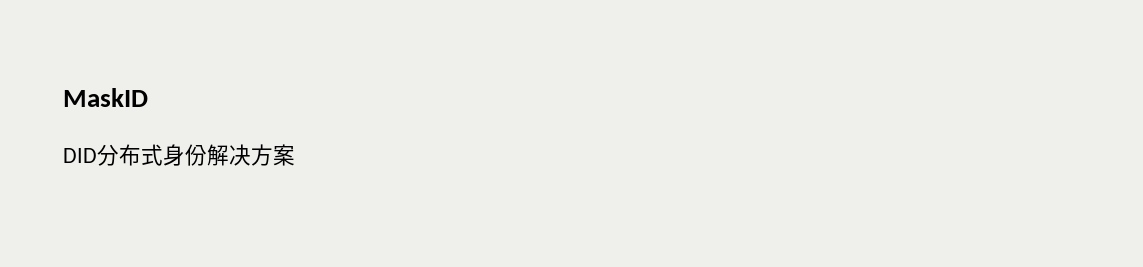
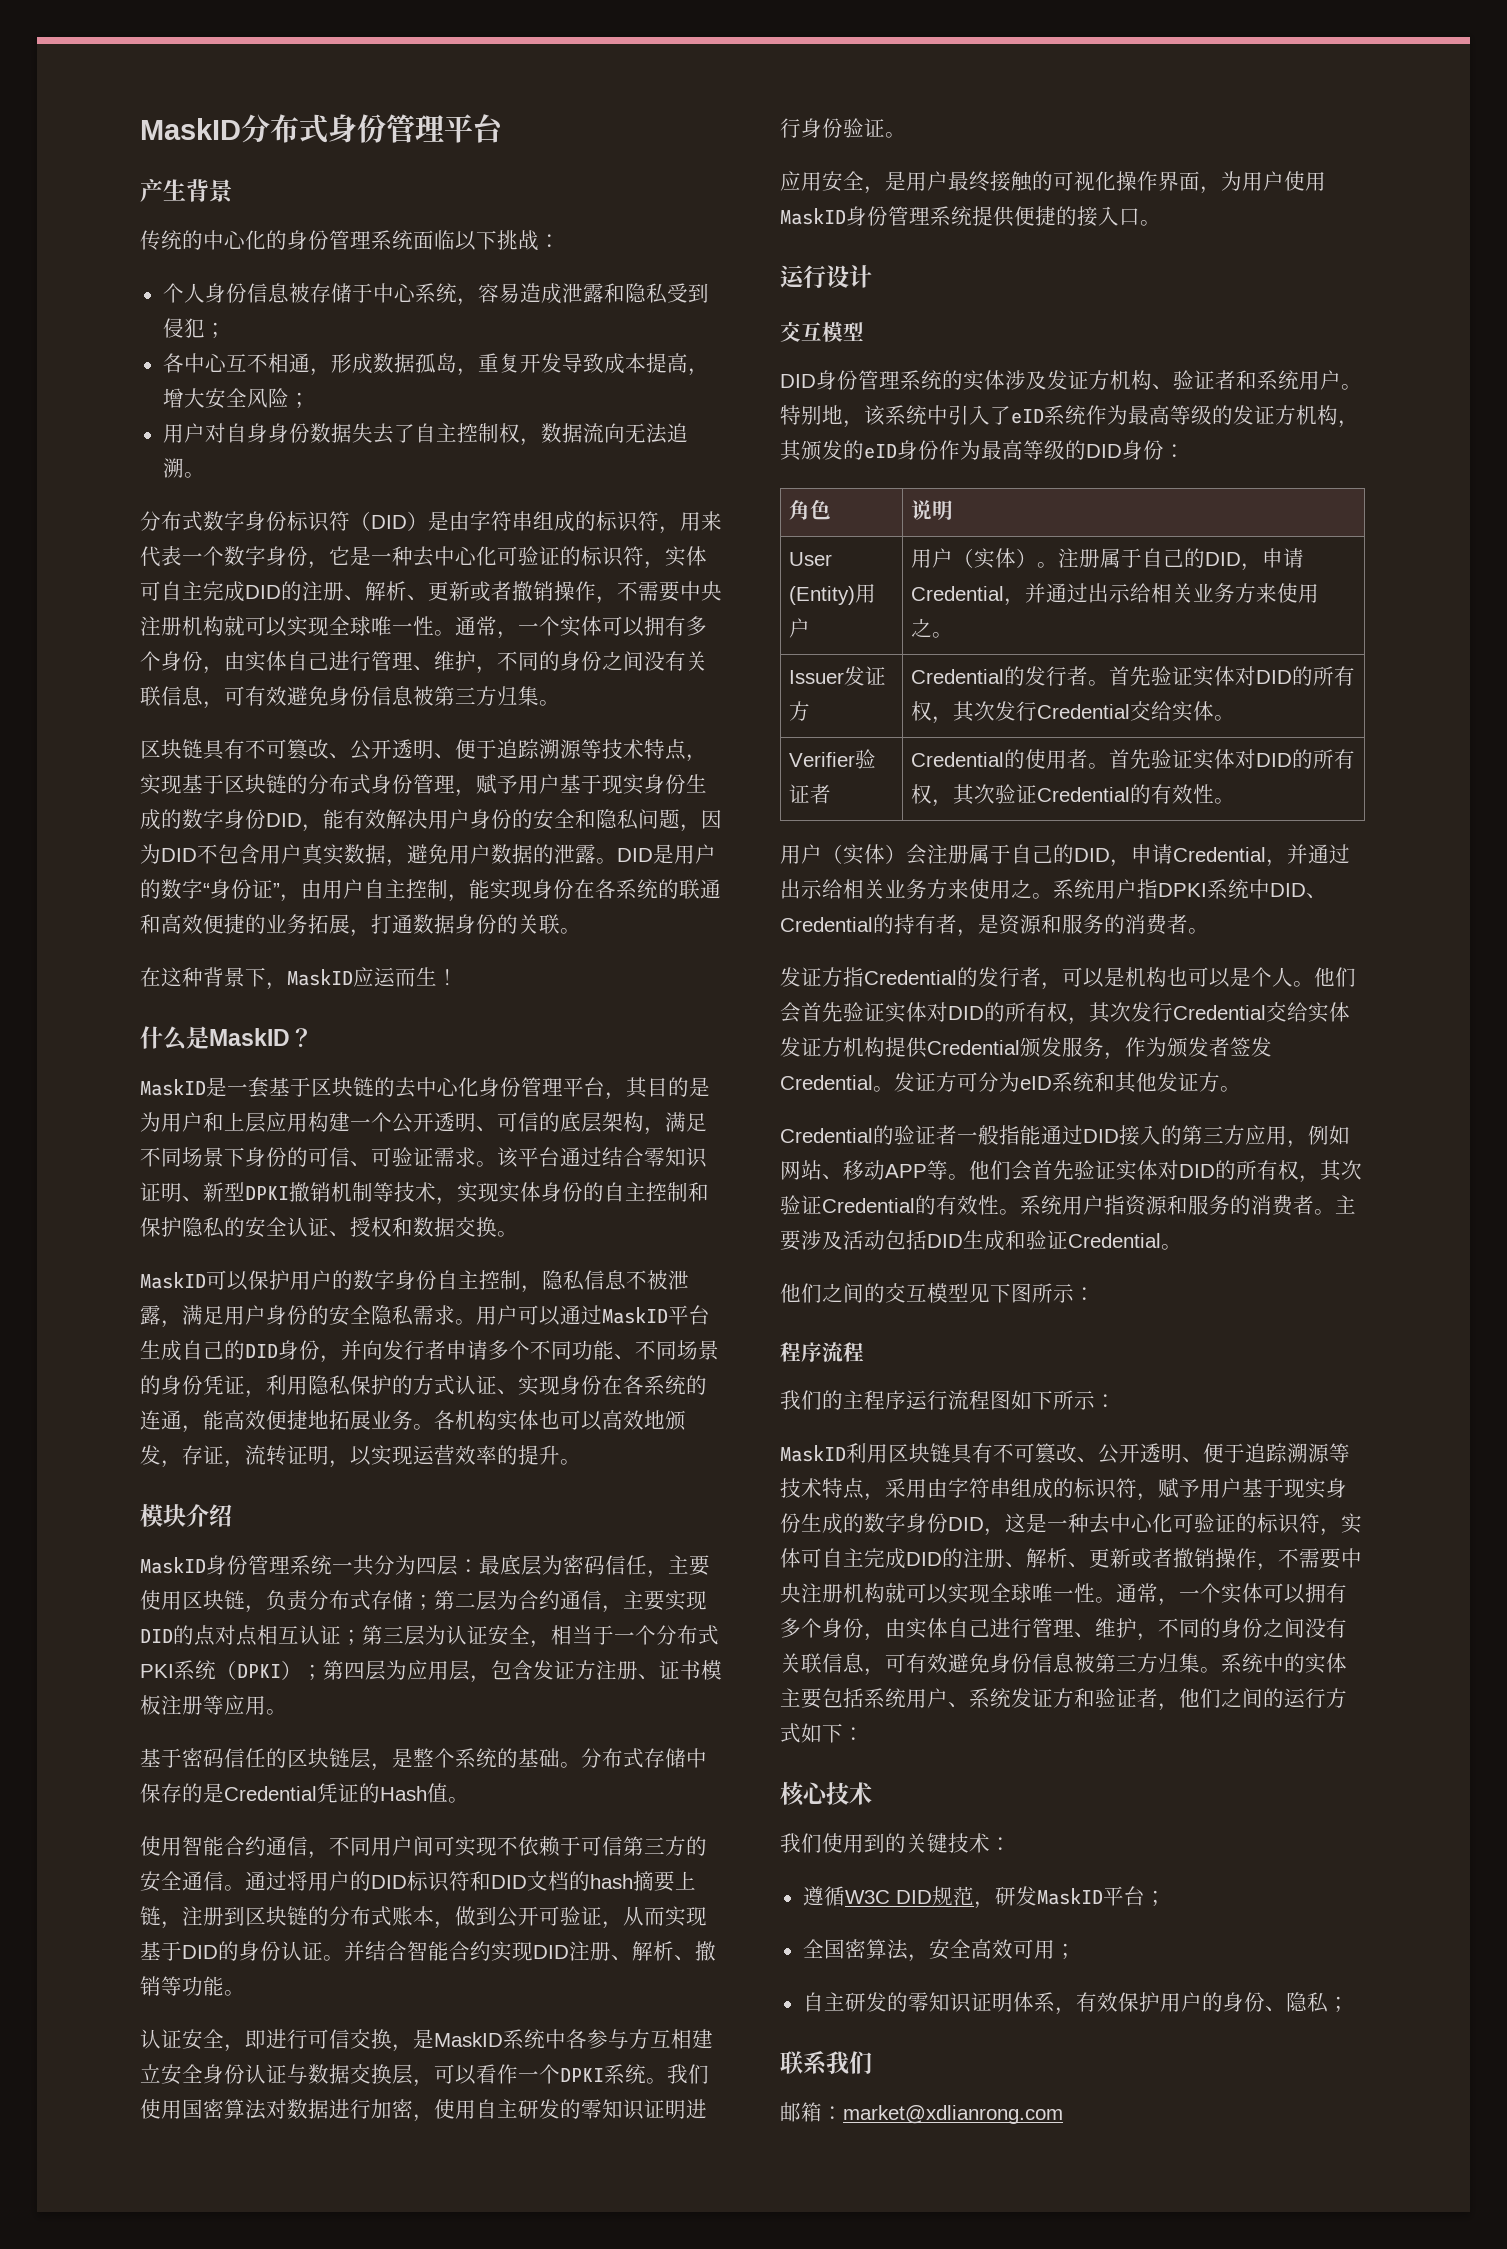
- MaskID
- DID分布式身份解决方案
+ MaskID分布式身份管理平台
+ 产生背景
+ 传统的中心化的身份管理系统面临以下挑战：
+ 个人身份信息被存储于中心系统，容易造成泄露和隐私受到侵犯；
+ 各中心互不相通，形成数据孤岛，重复开发导致成本提高，增大安全风险；
+ 用户对自身身份数据失去了自主控制权，数据流向无法追溯。
+ 分布式数字身份标识符（DID）是由字符串组成的标识符，用来代表一个数字身份，它是一种去中心化可验证的标识符，实体可自主完成DID的注册、解析、更新或者撤销操作，不需要中央注册机构就可以实现全球唯一性。通常，一个实体可以拥有多个身份，由实体自己进行管理、维护，不同的身份之间没有关联信息，可有效避免身份信息被第三方归集。
+ 区块链具有不可篡改、公开透明、便于追踪溯源等技术特点，实现基于区块链的分布式身份管理，赋予用户基于现实身份生成的数字身份DID，能有效解决用户身份的安全和隐私问题，因为DID不包含用户真实数据，避免用户数据的泄露。DID是用户的数字“身份证”，由用户自主控制，能实现身份在各系统的联通和高效便捷的业务拓展，打通数据身份的关联。
+ 在这种背景下，MaskID应运而生！
+ 什么是MaskID？
+ MaskID是一套基于区块链的去中心化身份管理平台，其目的是为用户和上层应用构建一个公开透明、可信的底层架构，满足不同场景下身份的可信、可验证需求。该平台通过结合零知识证明、新型DPKI撤销机制等技术，实现实体身份的自主控制和保护隐私的安全认证、授权和数据交换。
+ MaskID可以保护用户的数字身份自主控制，隐私信息不被泄露，满足用户身份的安全隐私需求。用户可以通过MaskID平台生成自己的DID身份，并向发行者申请多个不同功能、不同场景的身份凭证，利用隐私保护的方式认证、实现身份在各系统的连通，能高效便捷地拓展业务。各机构实体也可以高效地颁发，存证，流转证明，以实现运营效率的提升。
+ 模块介绍
+ MaskID身份管理系统一共分为四层：最底层为密码信任，主要使用区块链，负责分布式存储；第二层为合约通信，主要实现DID的点对点相互认证；第三层为认证安全，相当于一个分布式PKI系统（DPKI）；第四层为应用层，包含发证方注册、证书模板注册等应用。
+ 基于密码信任的区块链层，是整个系统的基础。分布式存储中保存的是Credential凭证的Hash值。
+ 使用智能合约通信，不同用户间可实现不依赖于可信第三方的安全通信。通过将用户的DID标识符和DID文档的hash摘要上链，注册到区块链的分布式账本，做到公开可验证，从而实现基于DID的身份认证。并结合智能合约实现DID注册、解析、撤销等功能。
+ 认证安全，即进行可信交换，是MaskID系统中各参与方互相建立安全身份认证与数据交换层，可以看作一个DPKI系统。我们使用国密算法对数据进行加密，使用自主研发的零知识证明进行身份验证。
+ 应用安全，是用户最终接触的可视化操作界面，为用户使用MaskID身份管理系统提供便捷的接入口。
+ 运行设计
+ 交互模型
+ DID身份管理系统的实体涉及发证方机构、验证者和系统用户。特别地，该系统中引入了eID系统作为最高等级的发证方机构，其颁发的eID身份作为最高等级的DID身份：
+ 角色 | 说明
+ User (Entity)用户 | 用户（实体）。注册属于自己的DID，申请Credential，并通过出示给相关业务方来使用之。
+ Issuer发证方 | Credential的发行者。首先验证实体对DID的所有权，其次发行Credential交给实体。
+ Verifier验证者 | Credential的使用者。首先验证实体对DID的所有权，其次验证Credential的有效性。
+ 用户（实体）会注册属于自己的DID，申请Credential，并通过出示给相关业务方来使用之。系统用户指DPKI系统中DID、Credential的持有者，是资源和服务的消费者。
+ 发证方指Credential的发行者，可以是机构也可以是个人。他们会首先验证实体对DID的所有权，其次发行Credential交给实体发证方机构提供Credential颁发服务，作为颁发者签发Credential。发证方可分为eID系统和其他发证方。
+ Credential的验证者一般指能通过DID接入的第三方应用，例如网站、移动APP等。他们会首先验证实体对DID的所有权，其次验证Credential的有效性。系统用户指资源和服务的消费者。主要涉及活动包括DID生成和验证Credential。
+ 他们之间的交互模型见下图所示：
+ 程序流程
+ 我们的主程序运行流程图如下所示：
+ MaskID利用区块链具有不可篡改、公开透明、便于追踪溯源等技术特点，采用由字符串组成的标识符，赋予用户基于现实身份生成的数字身份DID，这是一种去中心化可验证的标识符，实体可自主完成DID的注册、解析、更新或者撤销操作，不需要中央注册机构就可以实现全球唯一性。通常，一个实体可以拥有多个身份，由实体自己进行管理、维护，不同的身份之间没有关联信息，可有效避免身份信息被第三方归集。系统中的实体主要包括系统用户、系统发证方和验证者，他们之间的运行方式如下：
+ 核心技术
+ 我们使用到的关键技术：
+ 遵循W3C DID规范，研发MaskID平台；
+ 全国密算法，安全高效可用；
+ 自主研发的零知识证明体系，有效保护用户的身份、隐私；
+ 联系我们
+ 邮箱：market@xdlianrong.com

